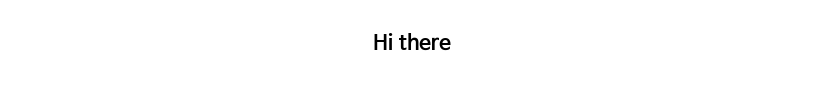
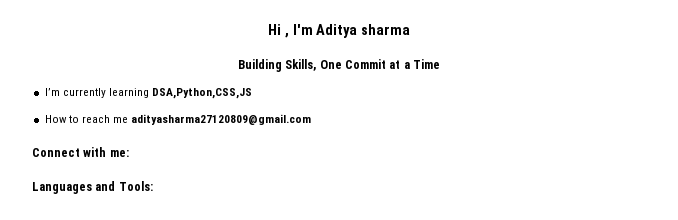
- Hi there
+ Hi , I'm Aditya sharma
+ Building Skills, One Commit at a Time
+ I’m currently learning DSA,Python,CSS,JS
+ How to reach me adityasharma27120809@gmail.com
+ Connect with me:
+ Languages and Tools:

